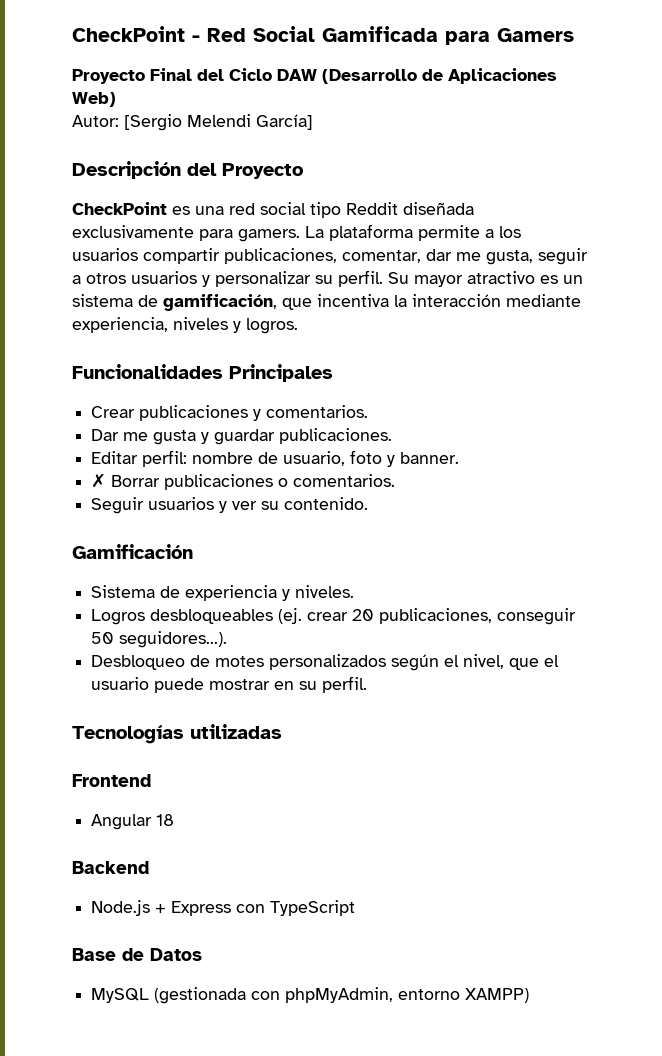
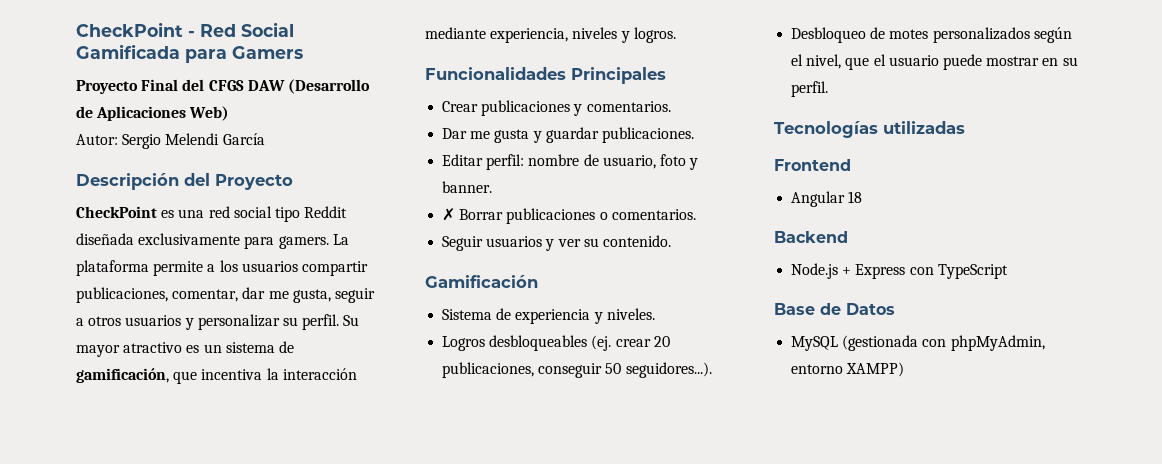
- Proyecto Final del Ciclo DAW (Desarrollo de Aplicaciones Web)
+ Proyecto Final del CFGS DAW (Desarrollo de Aplicaciones Web)
- Autor: [Sergio Melendi García]
+ Autor: Sergio Melendi García

